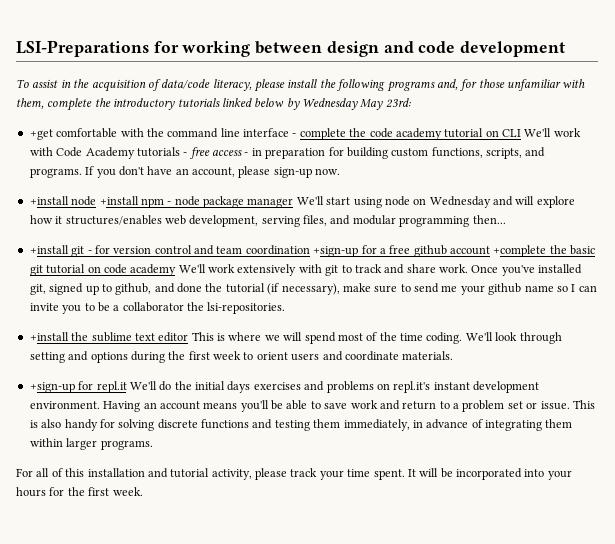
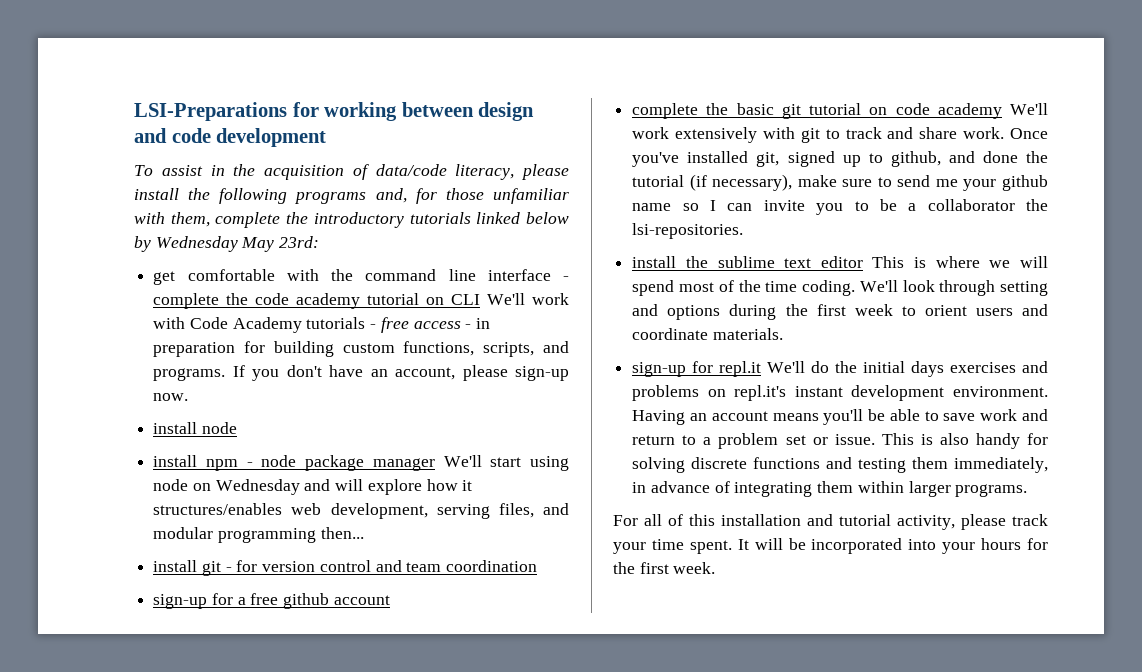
- +get comfortable with the command line interface - complete the code academy tutorial on CLI We'll work with Code Academy tutorials - free access - in preparation for building custom functions, scripts, and programs.
+ get comfortable with the command line interface - complete the code academy tutorial on CLI We'll work with Code Academy tutorials - free access - in preparation for building custom functions, scripts, and programs.
- +install node +install npm - node package manager We'll start using node on Wednesday and will explore how it structures/enables web development, serving files, and modular programming then...
+ install node
+ install npm - node package manager We'll start using node on Wednesday and will explore how it structures/enables web development, serving files, and modular programming then...
- +install git - for version control and team coordination +sign-up for a free github account +complete the basic git tutorial on code academy We'll work extensively with git to track and share work.
+ install git - for version control and team coordination
+ sign-up for a free github account
+ complete the basic git tutorial on code academy We'll work extensively with git to track and share work.
- +install the sublime text editor This is where we will spend most of the time coding.
+ install the sublime text editor This is where we will spend most of the time coding.
- +sign-up for repl.it We'll do the initial days exercises and problems on repl.it's instant development environment.
+ sign-up for repl.it We'll do the initial days exercises and problems on repl.it's instant development environment.

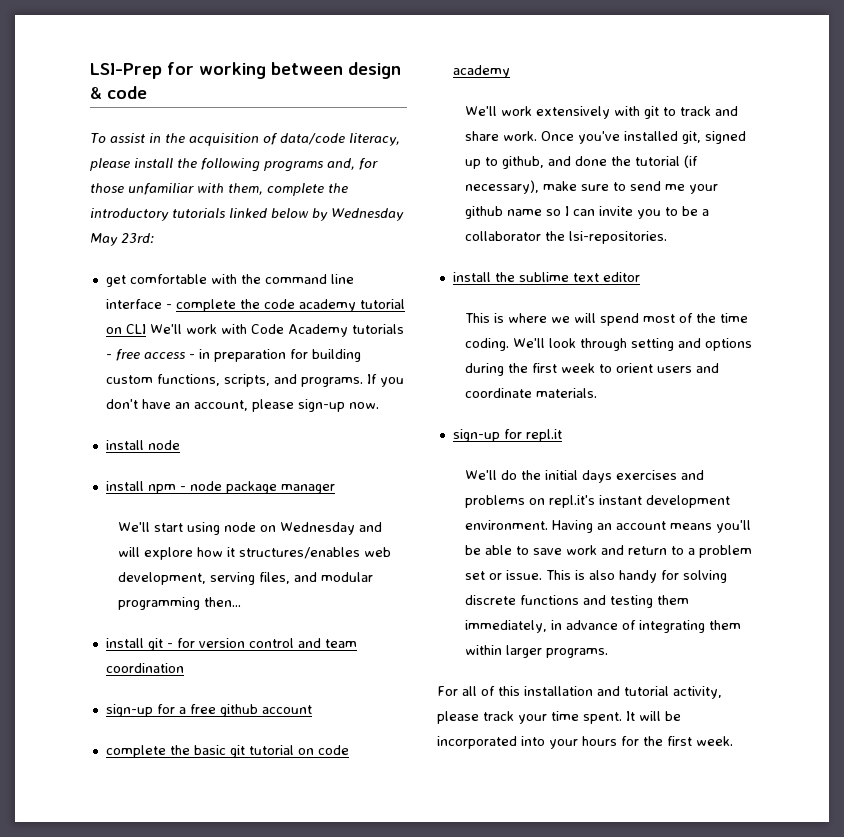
- LSI-Preparations for working between design and code development
+ LSI-Prep for working between design & code
- install npm - node package manager We'll start using node on Wednesday and will explore how it structures/enables web development, serving files, and modular programming then...
+ install npm - node package manager
+ We'll start using node on Wednesday and will explore how it structures/enables web development, serving files, and modular programming then...
- complete the basic git tutorial on code academy We'll work extensively with git to track and share work.
+ complete the basic git tutorial on code academy
+ We'll work extensively with git to track and share work.
- install the sublime text editor This is where we will spend most of the time coding.
+ install the sublime text editor
+ This is where we will spend most of the time coding.
- sign-up for repl.it We'll do the initial days exercises and problems on repl.it's instant development environment.
+ sign-up for repl.it
+ We'll do the initial days exercises and problems on repl.it's instant development environment.

